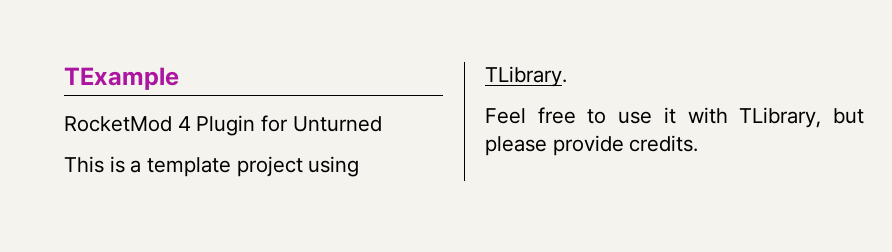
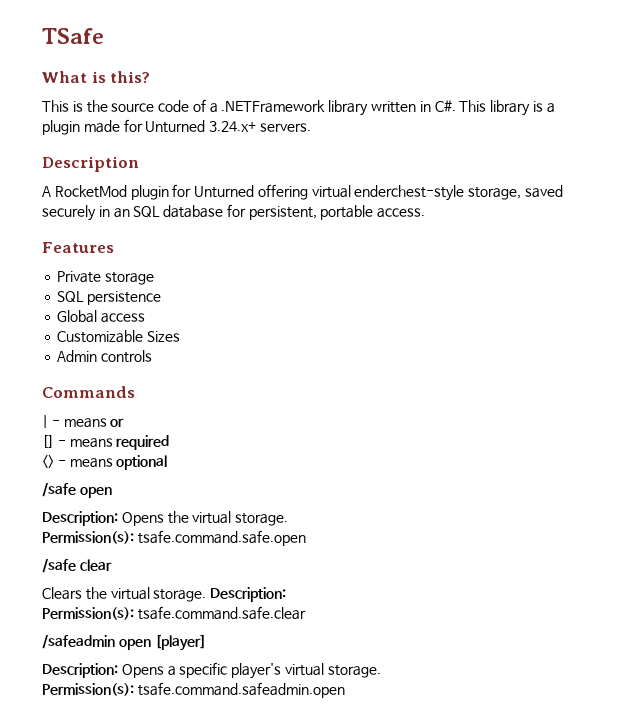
- TExample
- RocketMod 4 Plugin for Unturned
- This is a template project using TLibrary.
- Feel free to use it with TLibrary, but please provide credits.
+ TSafe
+ What is this?
+ This is the source code of a .NETFramework library written in C#. This library is a plugin made for Unturned 3.24.x+ servers.
+ Description
+ A RocketMod plugin for Unturned offering virtual enderchest-style storage, saved securely in an SQL database for persistent, portable access.
+ Features
+ Private storage
+ SQL persistence
+ Global access
+ Customizable Sizes
+ Admin controls
+ Commands
+ | - means or
+ [] - means required
+ <> - means optional
+ /safe open
+ Description: Opens the virtual storage.
+ Permission(s): tsafe.command.safe.open
+ /safe clear
+ Clears the virtual storage. Description:
+ Permission(s): tsafe.command.safe.clear
+ /safeadmin open [player]
+ Description: Opens a specific player's virtual storage.
+ Permission(s): tsafe.command.safeadmin.open

